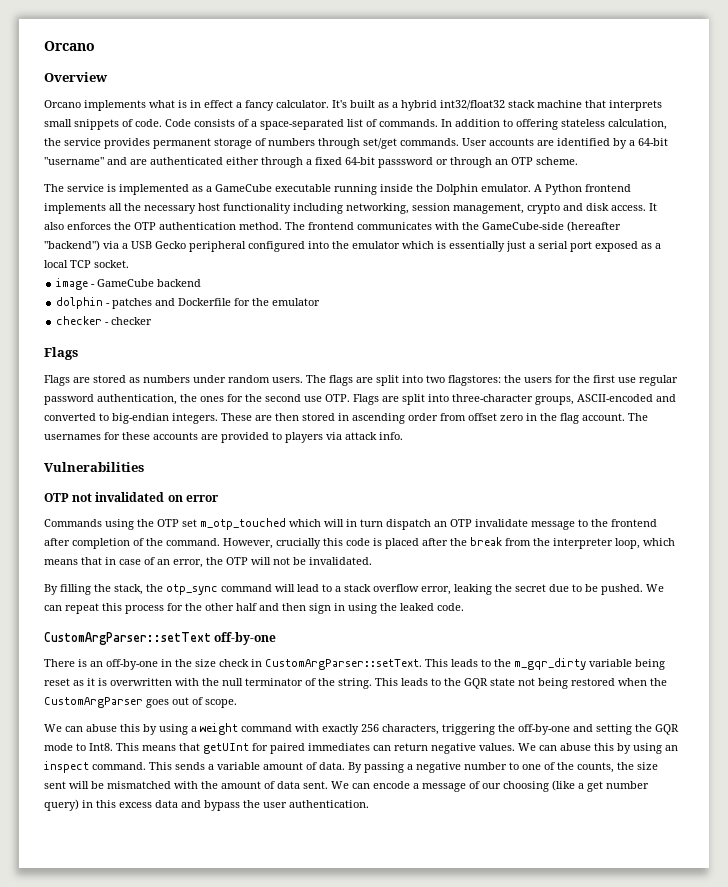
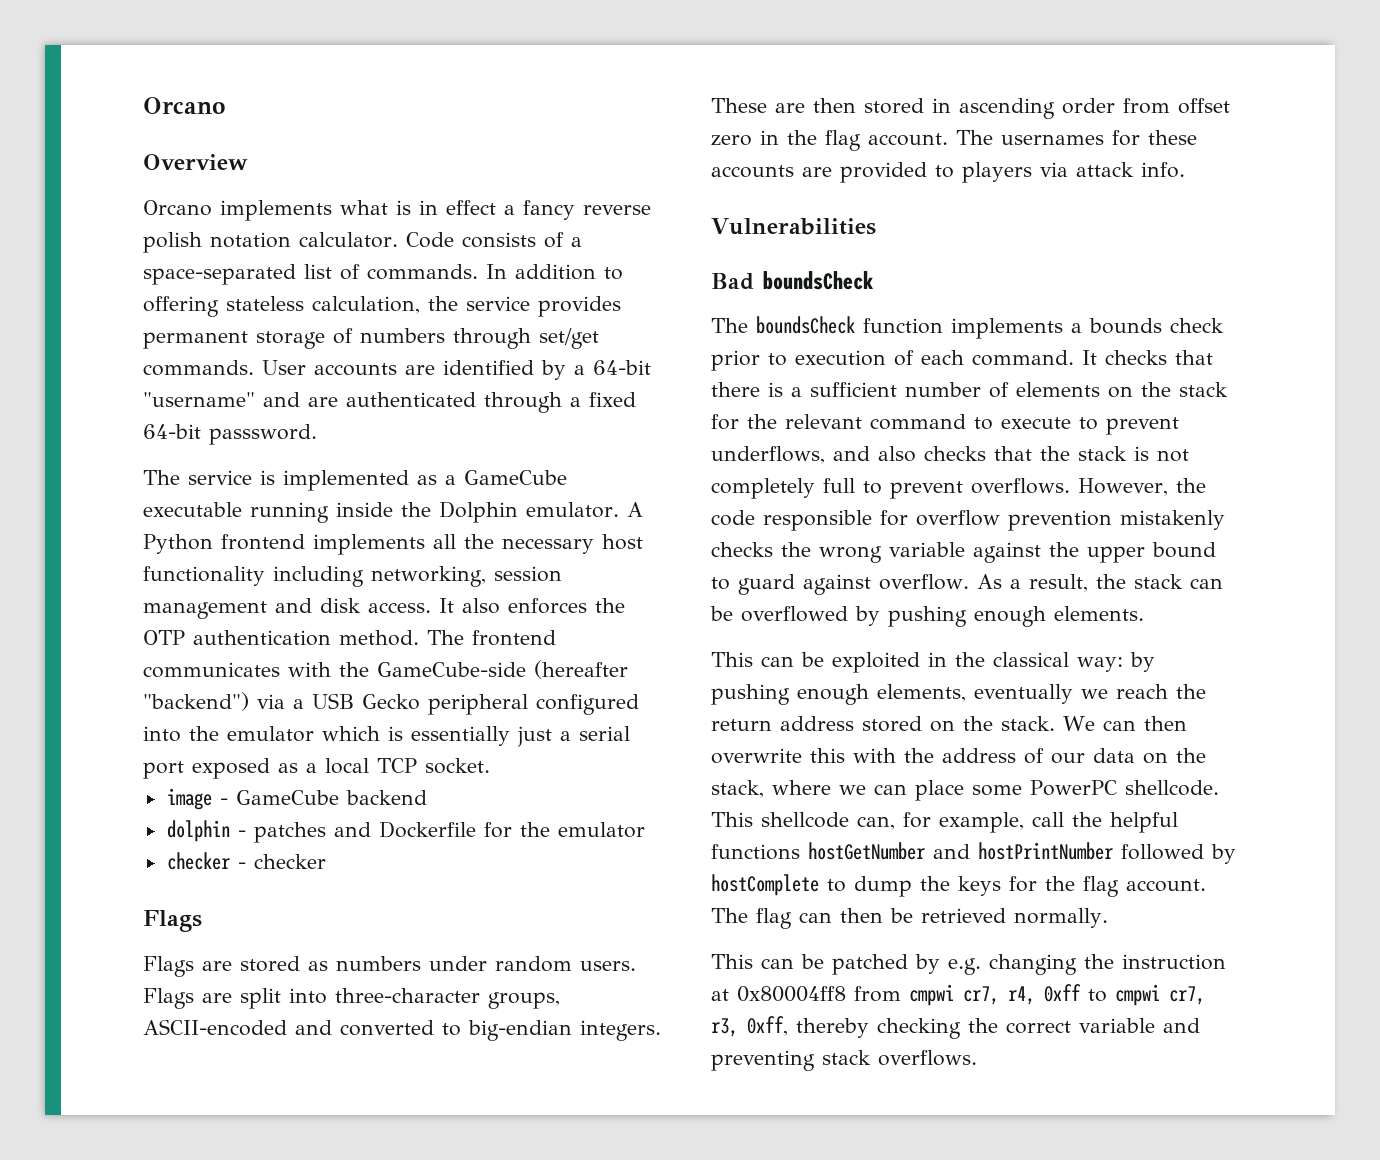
- Orcano implements what is in effect a fancy calculator. It's built as a hybrid int32/float32 stack machine that interprets small snippets of code.
+ Orcano implements what is in effect a fancy reverse polish notation calculator.
- User accounts are identified by a 64-bit "username" and are authenticated either through a fixed 64-bit passsword or through an OTP scheme.
+ User accounts are identified by a 64-bit "username" and are authenticated through a fixed 64-bit passsword.
- A Python frontend implements all the necessary host functionality including networking, session management, crypto and disk access.
+ A Python frontend implements all the necessary host functionality including networking, session management and disk access.
- The flags are split into two flagstores: the users for the first use regular password authentication, the ones for the second use OTP. Flags are split into three-character groups, ASCII-encoded and converted to big-endian integers.
+ Flags are split into three-character groups, ASCII-encoded and converted to big-endian integers.
- OTP not invalidated on error
- Commands using the OTP set m_otp_touched which will in turn dispatch an OTP invalidate message to the frontend after completion of the command. However, crucially this code is placed after the break from the interpreter loop, which means that in case of an error, the OTP will not be invalidated.
- By filling the stack, the otp_sync command will lead to a stack overflow error, leaking the secret due to be pushed. We can repeat this process for the other half and then sign in using the leaked code.
- CustomArgParser::setText off-by-one
- There is an off-by-one in the size check in CustomArgParser::setText. This leads to the m_gqr_dirty variable being reset as it is overwritten with the null terminator of the string. This leads to the GQR state not being restored when the CustomArgParser goes out of scope.
- We can abuse this by using a weight command with exactly 256 characters, triggering the off-by-one and setting the GQR mode to Int8. This means that getUInt for paired immediates can return negative values. We can abuse this by using an inspect command. This sends a variable amount of data. By passing a negative number to one of the counts, the size sent will be mismatched with the amount of data sent. We can encode a message of our choosing (like a get number query) in this excess data and bypass the user authentication.
+ Bad boundsCheck
+ The boundsCheck function implements a bounds check prior to execution of each command. It checks that there is a sufficient number of elements on the stack for the relevant command to execute to prevent underflows, and also checks that the stack is not completely full to prevent overflows. However, the code responsible for overflow prevention mistakenly checks the wrong variable against the upper bound to guard against overflow. As a result, the stack can be overflowed by pushing enough elements.
+ This can be exploited in the classical way: by pushing enough elements, eventually we reach the return address stored on the stack. We can then overwrite this with the address of our data on the stack, where we can place some PowerPC shellcode. This shellcode can, for example, call the helpful functions hostGetNumber and hostPrintNumber followed by hostComplete to dump the keys for the flag account. The flag can then be retrieved normally.
+ This can be patched by e.g. changing the instruction at 0x80004ff8 from cmpwi cr7, r4, 0xff to cmpwi cr7, r3, 0xff, thereby checking the correct variable and preventing stack overflows.

